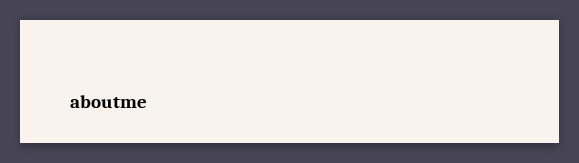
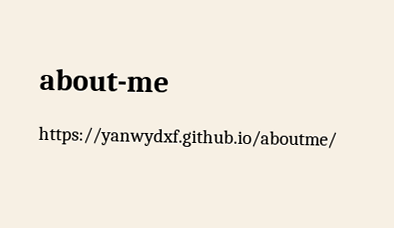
- aboutme
+ about-me
+ https://yanwydxf.github.io/aboutme/

